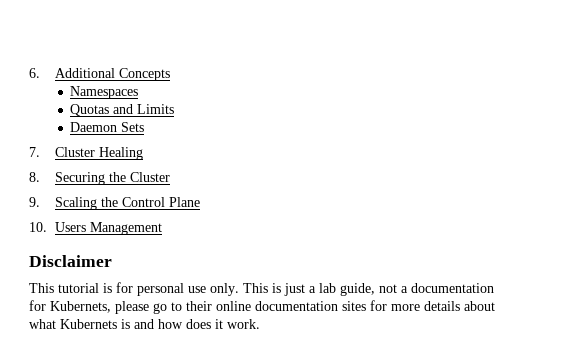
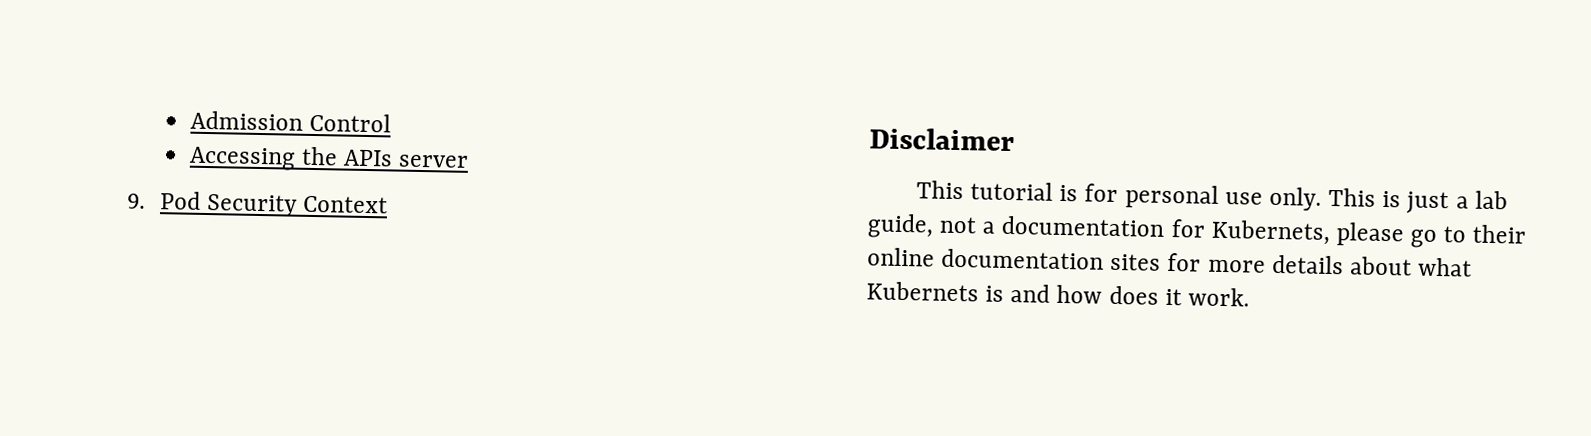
- 6. Additional Concepts
- Namespaces
- Quotas and Limits
- Daemon Sets
- 7. Cluster Healing
- 8. Securing the Cluster
- 9. Scaling the Control Plane
- 10. Users Management
+ Admission Control
+ Accessing the APIs server
+ 9. Pod Security Context

